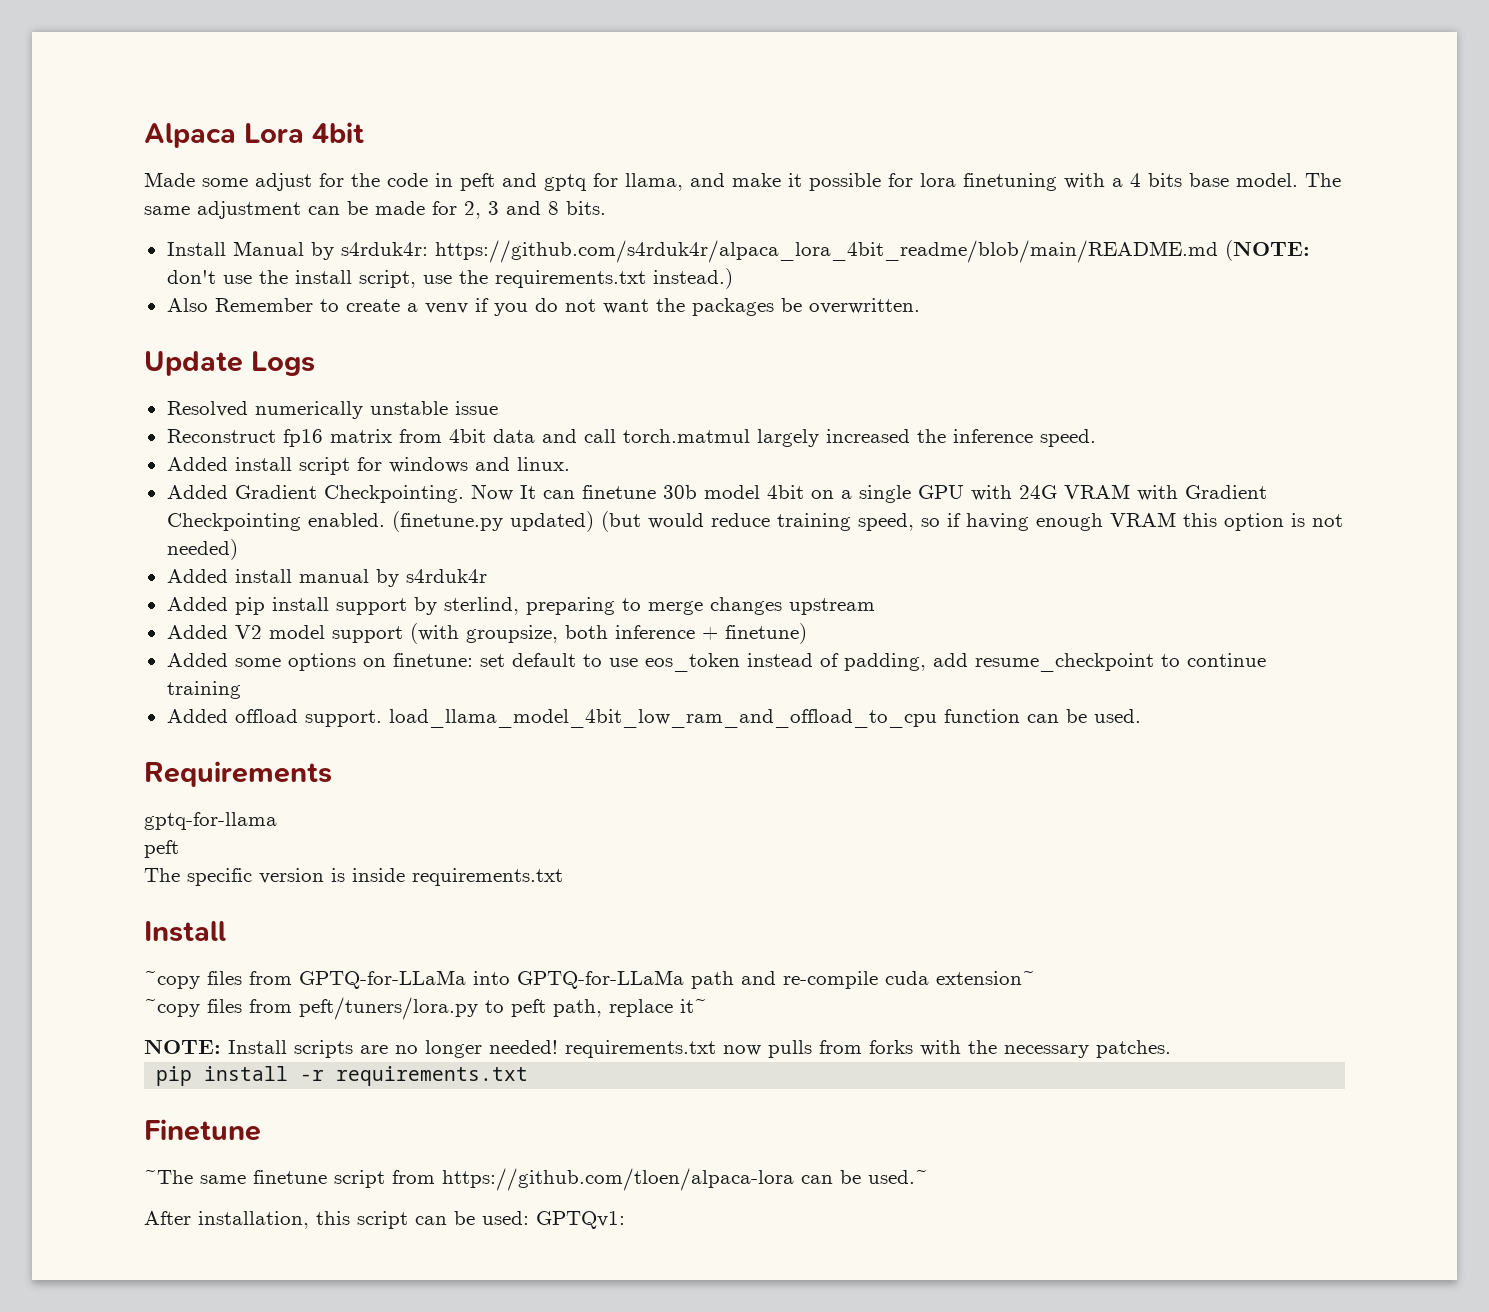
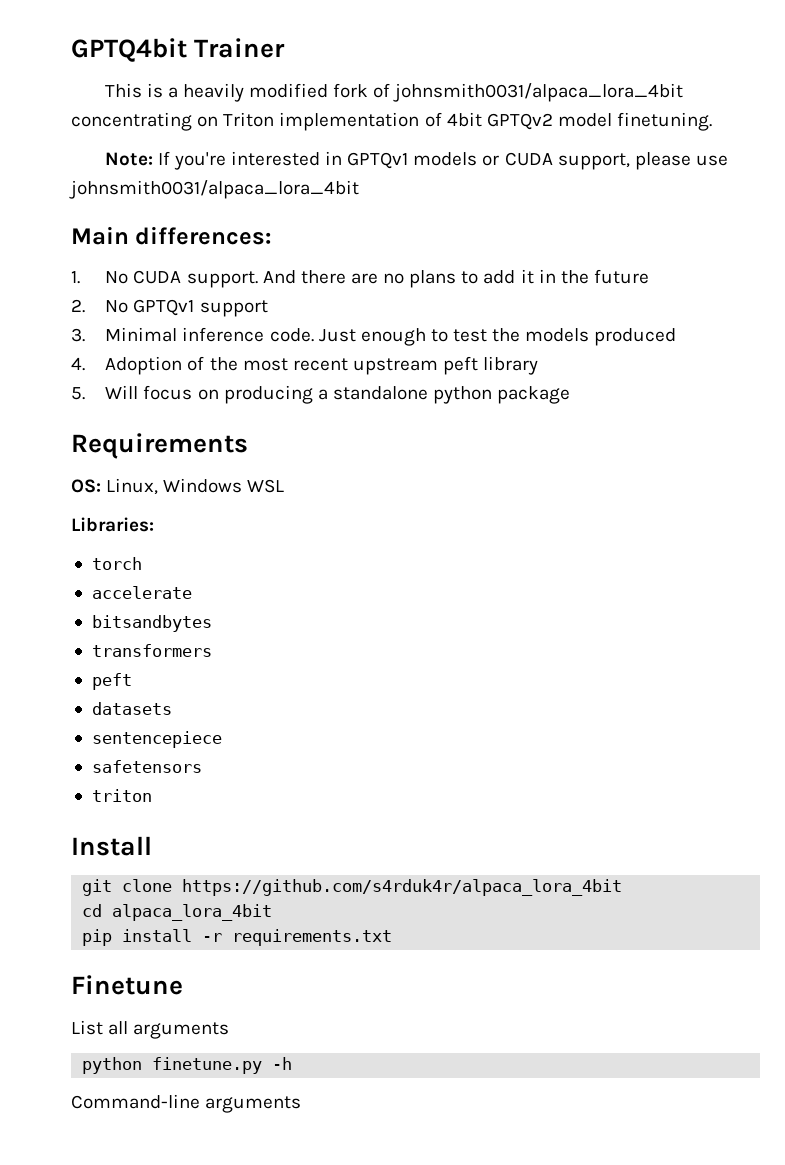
- Alpaca Lora 4bit
- Made some adjust for the code in peft and gptq for llama, and make it possible for lora finetuning with a 4 bits base model. The same adjustment can be made for 2, 3 and 8 bits.
- Install Manual by s4rduk4r: https://github.com/s4rduk4r/alpaca_lora_4bit_readme/blob/main/README.md (NOTE: don't use the install script, use the requirements.txt instead.)
- Also Remember to create a venv if you do not want the packages be overwritten.
- Update Logs
- Resolved numerically unstable issue
- Reconstruct fp16 matrix from 4bit data and call torch.matmul largely increased the inference speed.
- Added install script for windows and linux.
- Added Gradient Checkpointing. Now It can finetune 30b model 4bit on a single GPU with 24G VRAM with Gradient Checkpointing enabled. (finetune.py updated) (but would reduce training speed, so if having enough VRAM this option is not needed)
- Added install manual by s4rduk4r
- Added pip install support by sterlind, preparing to merge changes upstream
- Added V2 model support (with groupsize, both inference + finetune)
- Added some options on finetune: set default to use eos_token instead of padding, add resume_checkpoint to continue training
- Added offload support. load_llama_model_4bit_low_ram_and_offload_to_cpu function can be used.
+ GPTQ4bit Trainer
+ This is a heavily modified fork of johnsmith0031/alpaca_lora_4bit concentrating on Triton implementation of 4bit GPTQv2 model finetuning.
+ Note: If you're interested in GPTQv1 models or CUDA support, please use johnsmith0031/alpaca_lora_4bit
+ Main differences:
+ 1. No CUDA support. And there are no plans to add it in the future
+ 2. No GPTQv1 support
+ 3. Minimal inference code. Just enough to test the models produced
+ 4. Adoption of the most recent upstream peft library
+ 5. Will focus on producing a standalone python package
  Requirements
- gptq-for-llama
+ OS: Linux, Windows WSL
+ Libraries:
+ torch
+ accelerate
+ bitsandbytes
+ transformers
  peft
- The specific version is inside requirements.txt
+ datasets
+ sentencepiece
+ safetensors
+ triton
  Install
- ~copy files from GPTQ-for-LLaMa into GPTQ-for-LLaMa path and re-compile cuda extension~
- ~copy files from peft/tuners/lora.py to peft path, replace it~
- NOTE: Install scripts are no longer needed! requirements.txt now pulls from forks with the necessary patches.
+ git clone https://github.com/s4rduk4r/alpaca_lora_4bit
+ cd alpaca_lora_4bit
- ~The same finetune script from https://github.com/tloen/alpaca-lora can be used.~
- After installation, this script can be used: GPTQv1:
+ List all arguments
+ python finetune.py -h
+ Command-line arguments

